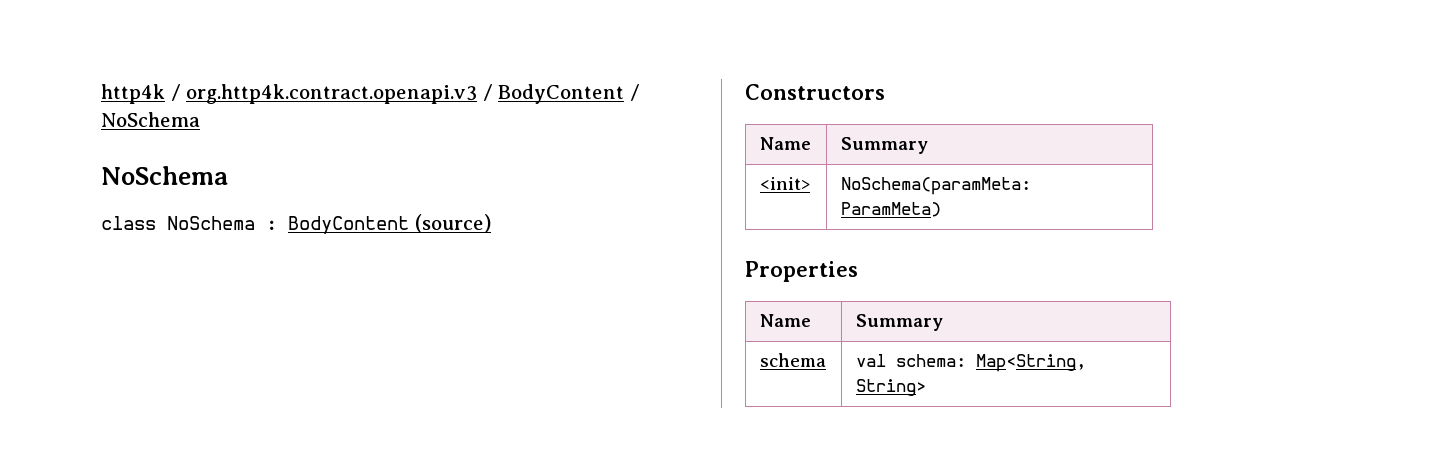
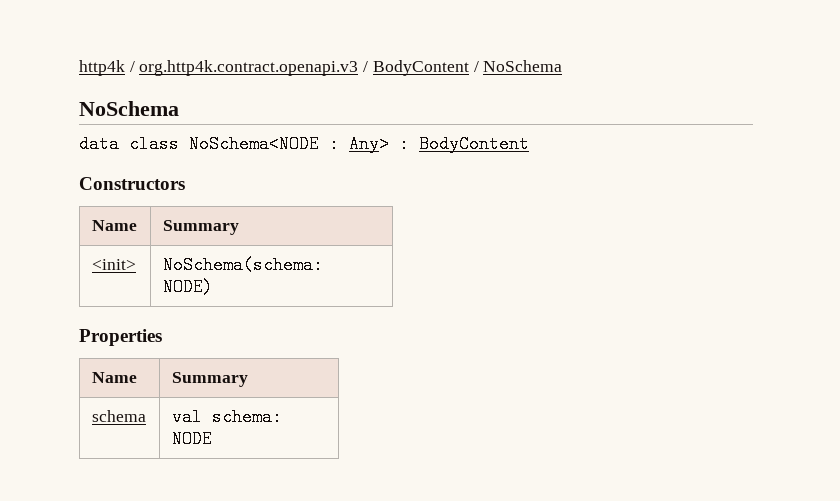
- class NoSchema : BodyContent (source)
+ data class NoSchema<NODE : Any> : BodyContent
- <init> | NoSchema(paramMeta: ParamMeta)
+ <init> | NoSchema(schema: NODE)
- schema | val schema: Map<String, String>
+ schema | val schema: NODE

